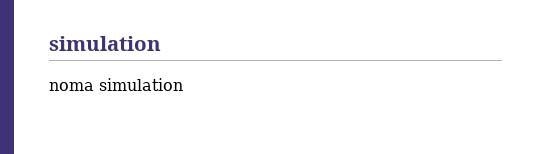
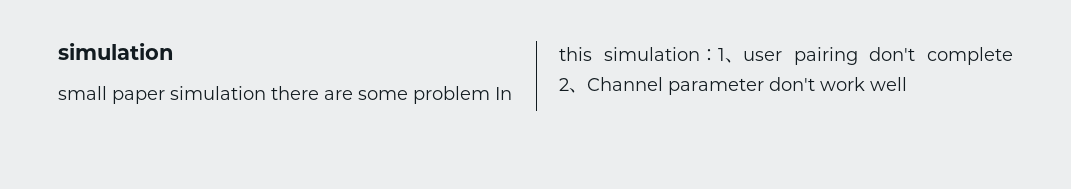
- noma simulation
+ small paper simulation there are some problem In this simulation：1、user pairing don't complete 2、Channel parameter don't work well

